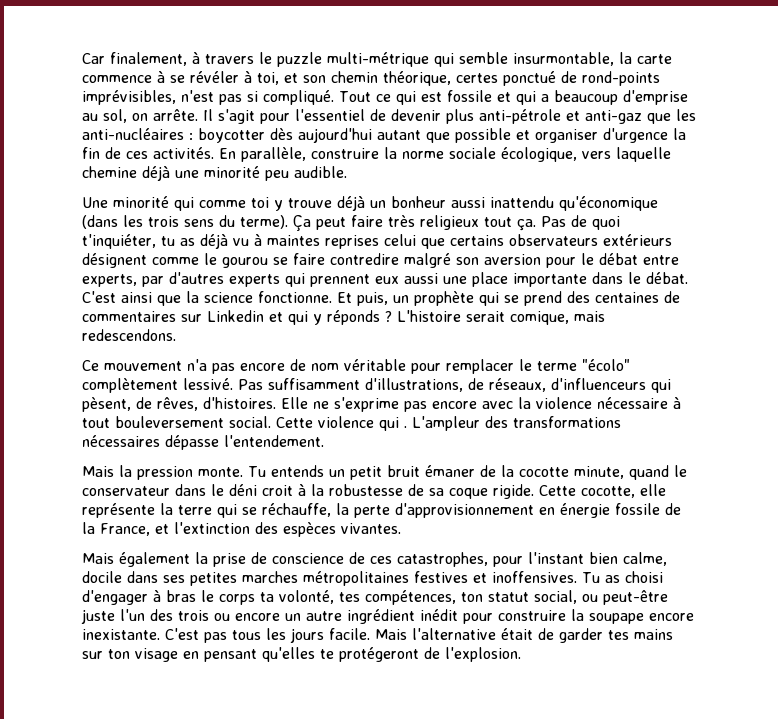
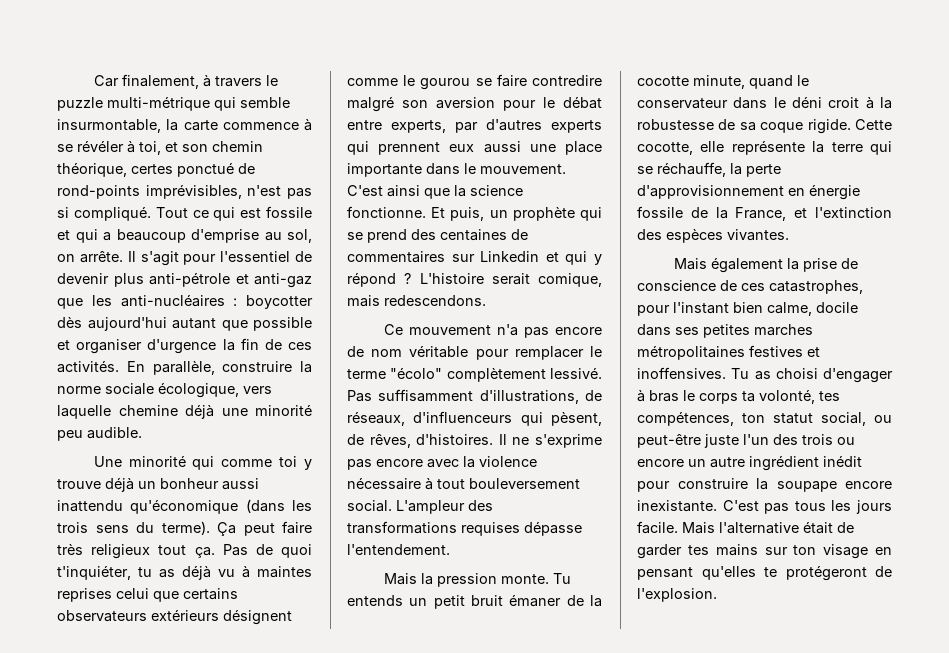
- Pas de quoi t'inquiéter, tu as déjà vu à maintes reprises celui que certains observateurs extérieurs désignent comme le gourou se faire contredire malgré son aversion pour le débat entre experts, par d'autres experts qui prennent eux aussi une place importante dans le débat.
+ Pas de quoi t'inquiéter, tu as déjà vu à maintes reprises celui que certains observateurs extérieurs désignent comme le gourou se faire contredire malgré son aversion pour le débat entre experts, par d'autres experts qui prennent eux aussi une place importante dans le mouvement.
- Et puis, un prophète qui se prend des centaines de commentaires sur Linkedin et qui y réponds ?
+ Et puis, un prophète qui se prend des centaines de commentaires sur Linkedin et qui y répond ?
- Elle ne s'exprime pas encore avec la violence nécessaire à tout bouleversement social.
+ Il ne s'exprime pas encore avec la violence nécessaire à tout bouleversement social.
- Cette violence qui .
- L'ampleur des transformations nécessaires dépasse l'entendement.
+ L'ampleur des transformations requises dépasse l'entendement.

